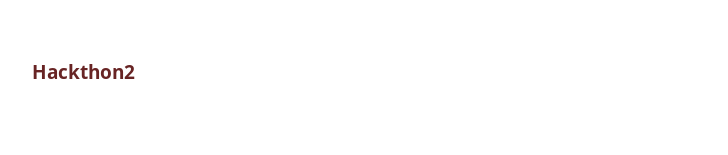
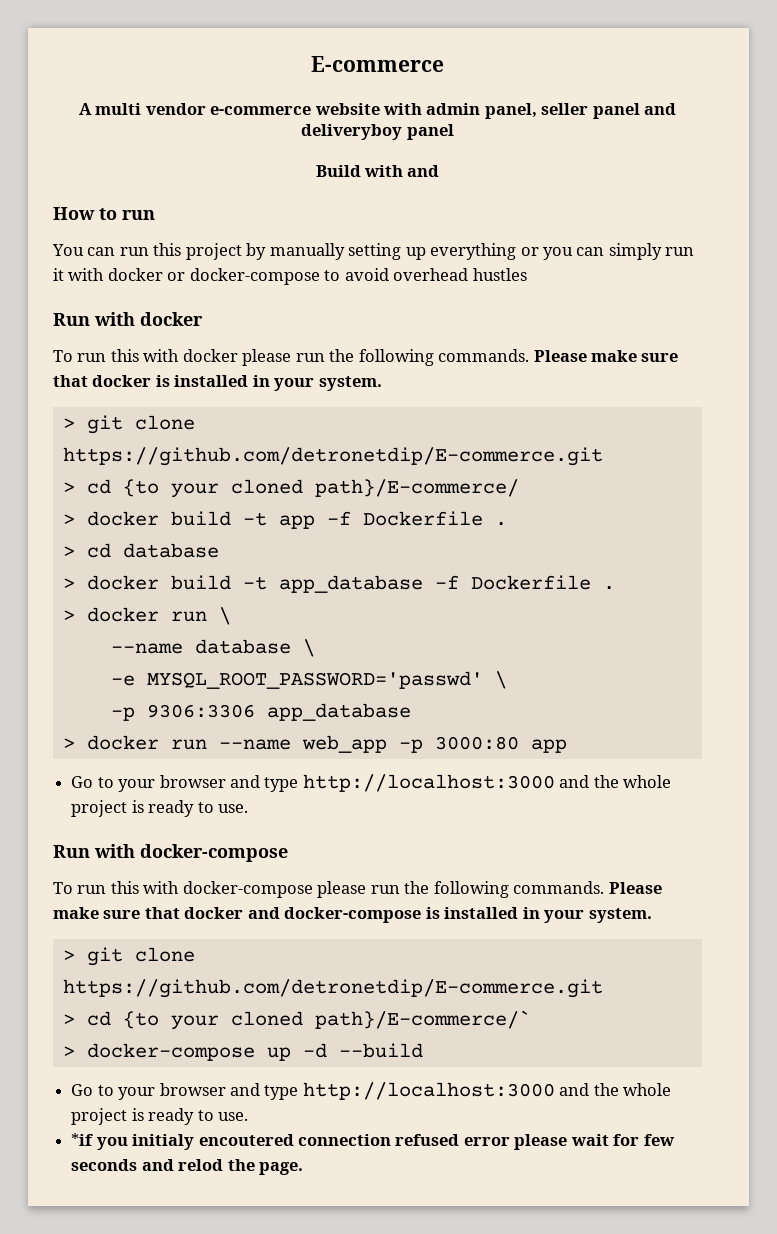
- Hackthon2
+ E-commerce
+ A multi vendor e-commerce website with admin panel, seller panel and deliveryboy panel
+ Build with and
+ How to run
+ You can run this project by manually setting up everything or you can simply run it with docker or docker-compose to avoid overhead hustles
+ Run with docker
+ To run this with docker please run the following commands. Please make sure that docker is installed in your system.
+ > git clone https://github.com/detronetdip/E-commerce.git
+ > cd {to your cloned path}/E-commerce/
+ > docker build -t app -f Dockerfile .
+ > cd database
+ > docker build -t app_database -f Dockerfile .
+ > docker run \
+ --name database \
+ -e MYSQL_ROOT_PASSWORD='passwd' \
+ -p 9306:3306 app_database
+ > docker run --name web_app -p 3000:80 app
+ Go to your browser and type http://localhost:3000 and the whole project is ready to use.
+ Run with docker-compose
+ To run this with docker-compose please run the following commands. Please make sure that docker and docker-compose is installed in your system.
+ > git clone https://github.com/detronetdip/E-commerce.git
+ > cd {to your cloned path}/E-commerce/`
+ > docker-compose up -d --build
+ Go to your browser and type http://localhost:3000 and the whole project is ready to use.
+ *if you initialy encoutered connection refused error please wait for few seconds and relod the page.

